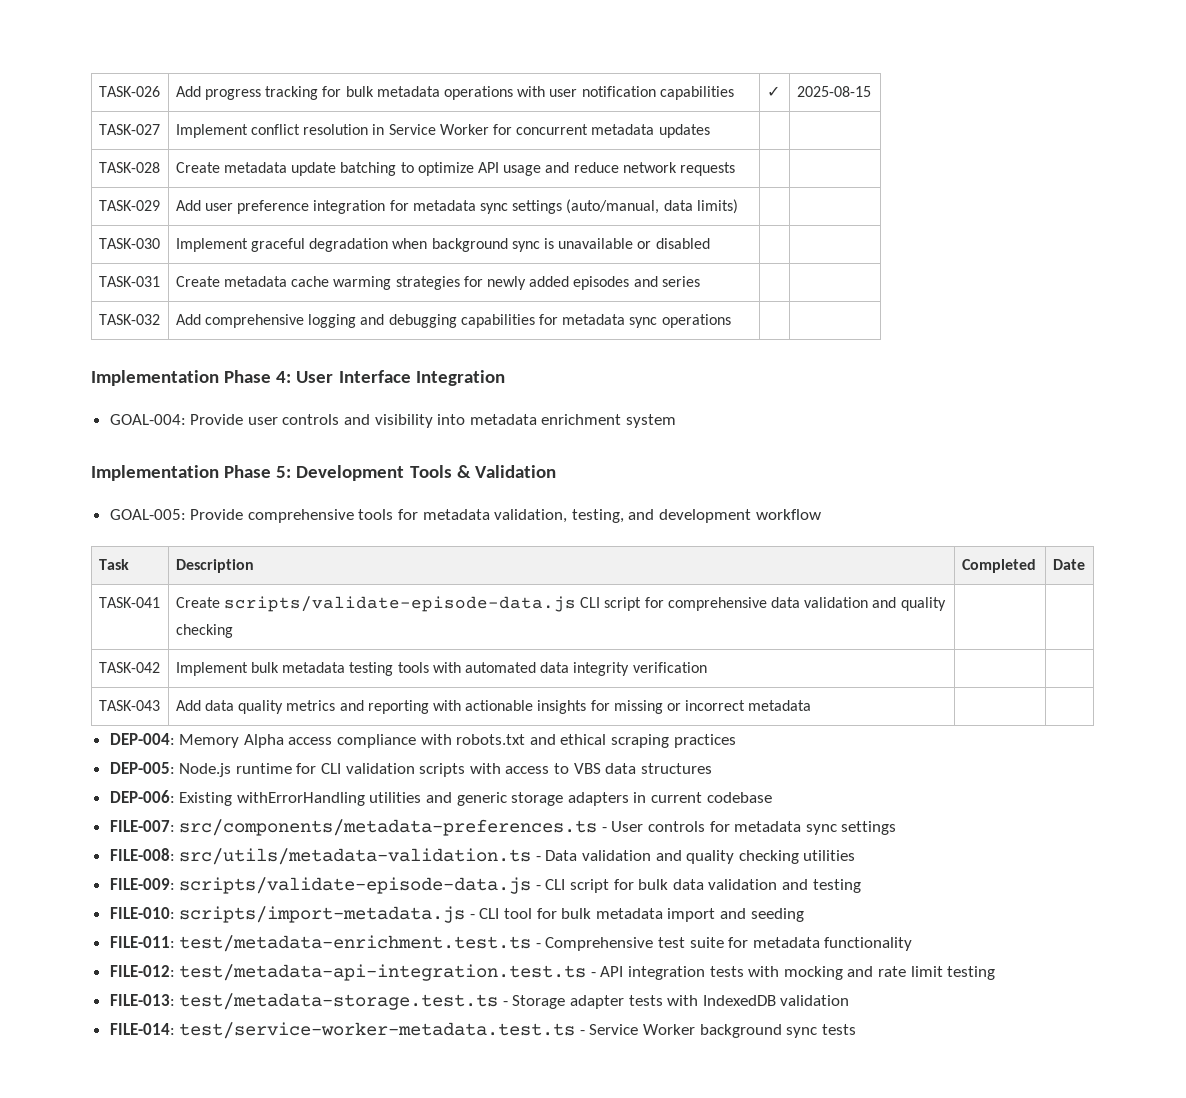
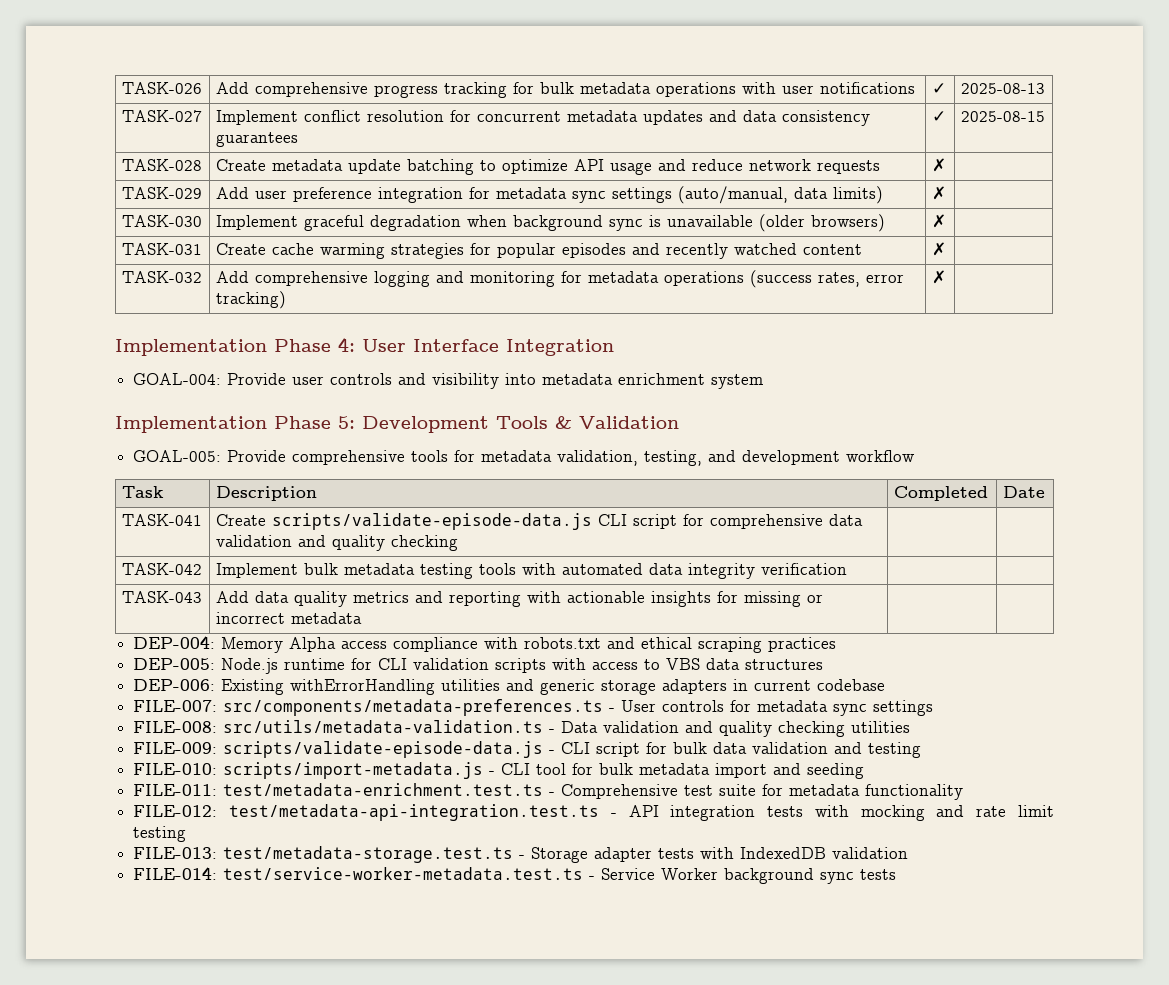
- TASK-026 | Add progress tracking for bulk metadata operations with user notification capabilities | ✓ | 2025-08-15
+ TASK-026 | Add comprehensive progress tracking for bulk metadata operations with user notifications | ✓ | 2025-08-13
- TASK-027 | Implement conflict resolution in Service Worker for concurrent metadata updates | |
+ TASK-027 | Implement conflict resolution for concurrent metadata updates and data consistency guarantees | ✓ | 2025-08-15
- TASK-028 | Create metadata update batching to optimize API usage and reduce network requests | |
+ TASK-028 | Create metadata update batching to optimize API usage and reduce network requests | ✗ |
- TASK-029 | Add user preference integration for metadata sync settings (auto/manual, data limits) | |
+ TASK-029 | Add user preference integration for metadata sync settings (auto/manual, data limits) | ✗ |
- TASK-030 | Implement graceful degradation when background sync is unavailable or disabled | |
+ TASK-030 | Implement graceful degradation when background sync is unavailable (older browsers) | ✗ |
- TASK-031 | Create metadata cache warming strategies for newly added episodes and series | |
+ TASK-031 | Create cache warming strategies for popular episodes and recently watched content | ✗ |
- TASK-032 | Add comprehensive logging and debugging capabilities for metadata sync operations | |
+ TASK-032 | Add comprehensive logging and monitoring for metadata operations (success rates, error tracking) | ✗ |

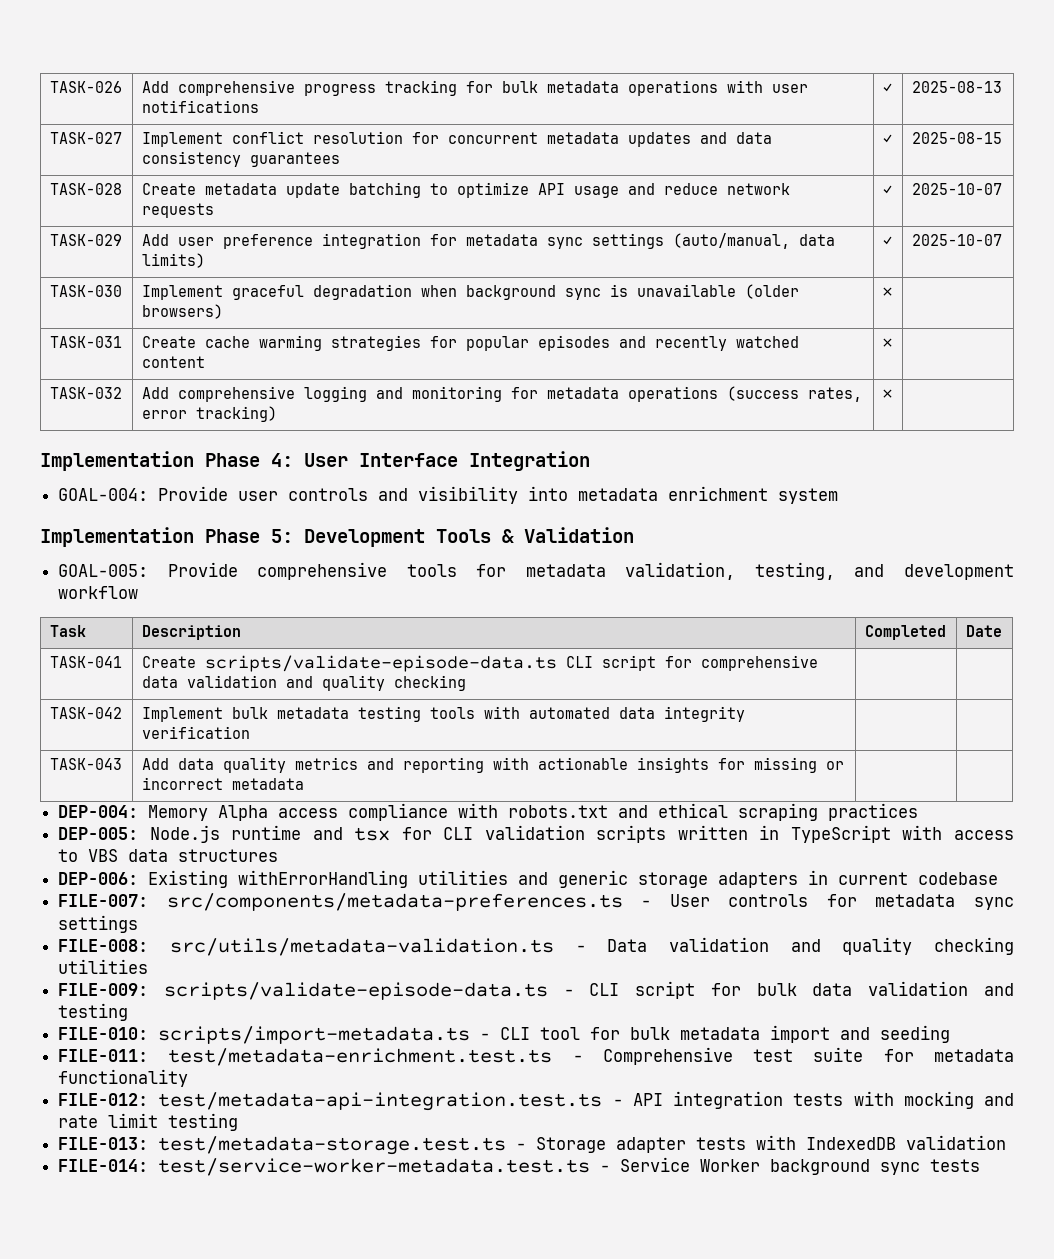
- TASK-028 | Create metadata update batching to optimize API usage and reduce network requests | ✗ |
+ TASK-028 | Create metadata update batching to optimize API usage and reduce network requests | ✓ | 2025-10-07
- TASK-029 | Add user preference integration for metadata sync settings (auto/manual, data limits) | ✗ |
+ TASK-029 | Add user preference integration for metadata sync settings (auto/manual, data limits) | ✓ | 2025-10-07
- TASK-041 | Create scripts/validate-episode-data.js CLI script for comprehensive data validation and quality checking | |
+ TASK-041 | Create scripts/validate-episode-data.ts CLI script for comprehensive data validation and quality checking | |
- DEP-005: Node.js runtime for CLI validation scripts with access to VBS data structures
+ DEP-005: Node.js runtime and tsx for CLI validation scripts written in TypeScript with access to VBS data structures
- FILE-009: scripts/validate-episode-data.js - CLI script for bulk data validation and testing
+ FILE-009: scripts/validate-episode-data.ts - CLI script for bulk data validation and testing
- FILE-010: scripts/import-metadata.js - CLI tool for bulk metadata import and seeding
+ FILE-010: scripts/import-metadata.ts - CLI tool for bulk metadata import and seeding

